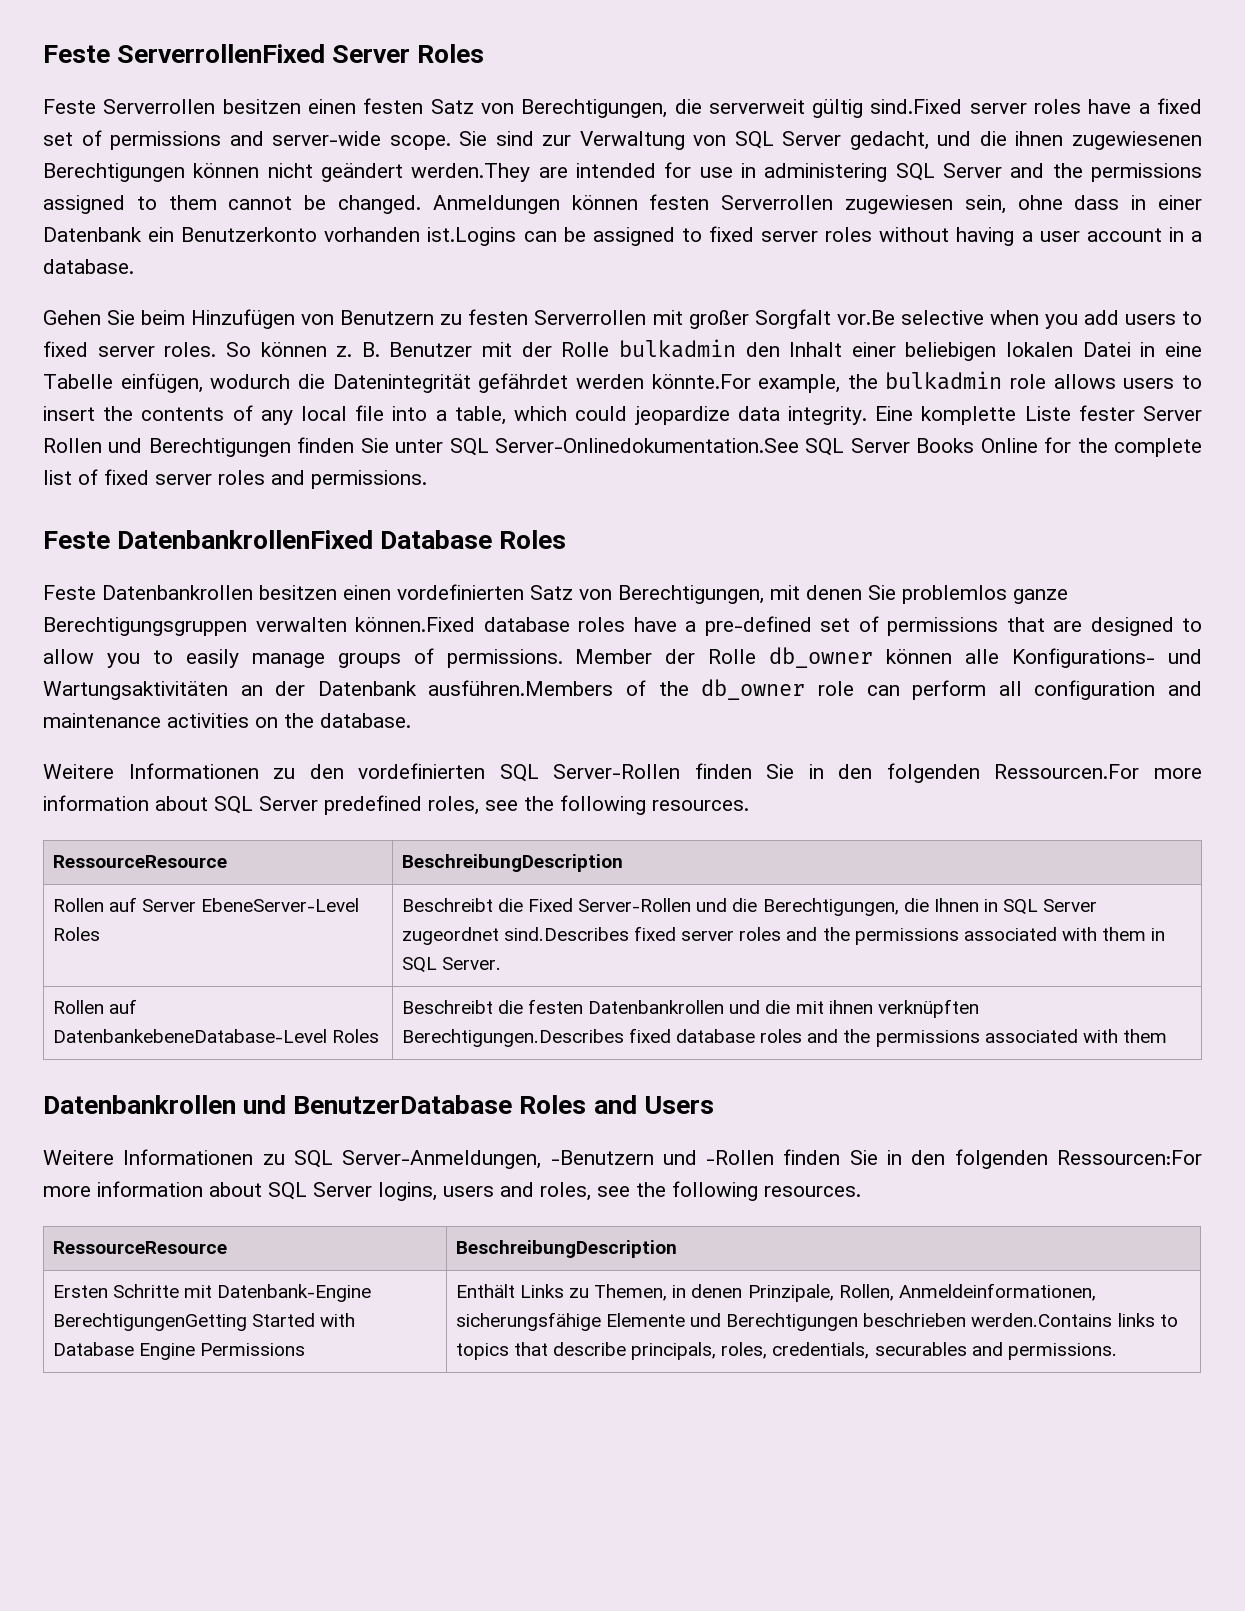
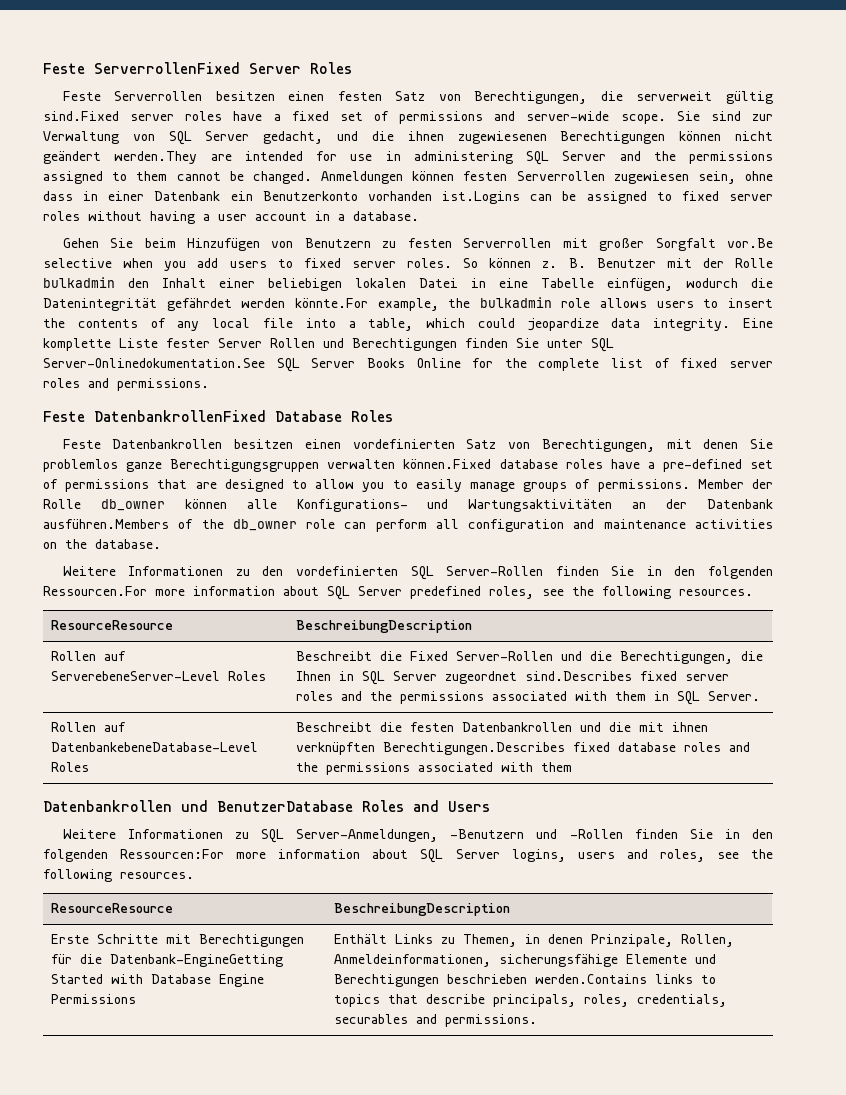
  Weitere Informationen zu den vordefinierten SQL Server-Rollen finden Sie in den folgenden Ressourcen.For more information about SQL Server predefined roles, see the following resources.
- RessourceResource | BeschreibungDescription
+ ResourceResource | BeschreibungDescription
- Rollen auf Server EbeneServer-Level Roles | Beschreibt die Fixed Server-Rollen und die Berechtigungen, die Ihnen in SQL Server zugeordnet sind.Describes fixed server roles and the permissions associated with them in SQL Server.
+ Rollen auf ServerebeneServer-Level Roles | Beschreibt die Fixed Server-Rollen und die Berechtigungen, die Ihnen in SQL Server zugeordnet sind.Describes fixed server roles and the permissions associated with them in SQL Server.
  Weitere Informationen zu SQL Server-Anmeldungen, -Benutzern und -Rollen finden Sie in den folgenden Ressourcen:For more information about SQL Server logins, users and roles, see the following resources.
- RessourceResource | BeschreibungDescription
- Ersten Schritte mit Datenbank-Engine BerechtigungenGetting Started with Database Engine Permissions | Enthält Links zu Themen, in denen Prinzipale, Rollen, Anmeldeinformationen, sicherungsfähige Elemente und Berechtigungen beschrieben werden.Contains links to topics that describe principals, roles, credentials, securables and permissions.
+ ResourceResource | BeschreibungDescription
+ Erste Schritte mit Berechtigungen für die Datenbank-EngineGetting Started with Database Engine Permissions | Enthält Links zu Themen, in denen Prinzipale, Rollen, Anmeldeinformationen, sicherungsfähige Elemente und Berechtigungen beschrieben werden.Contains links to topics that describe principals, roles, credentials, securables and permissions.

